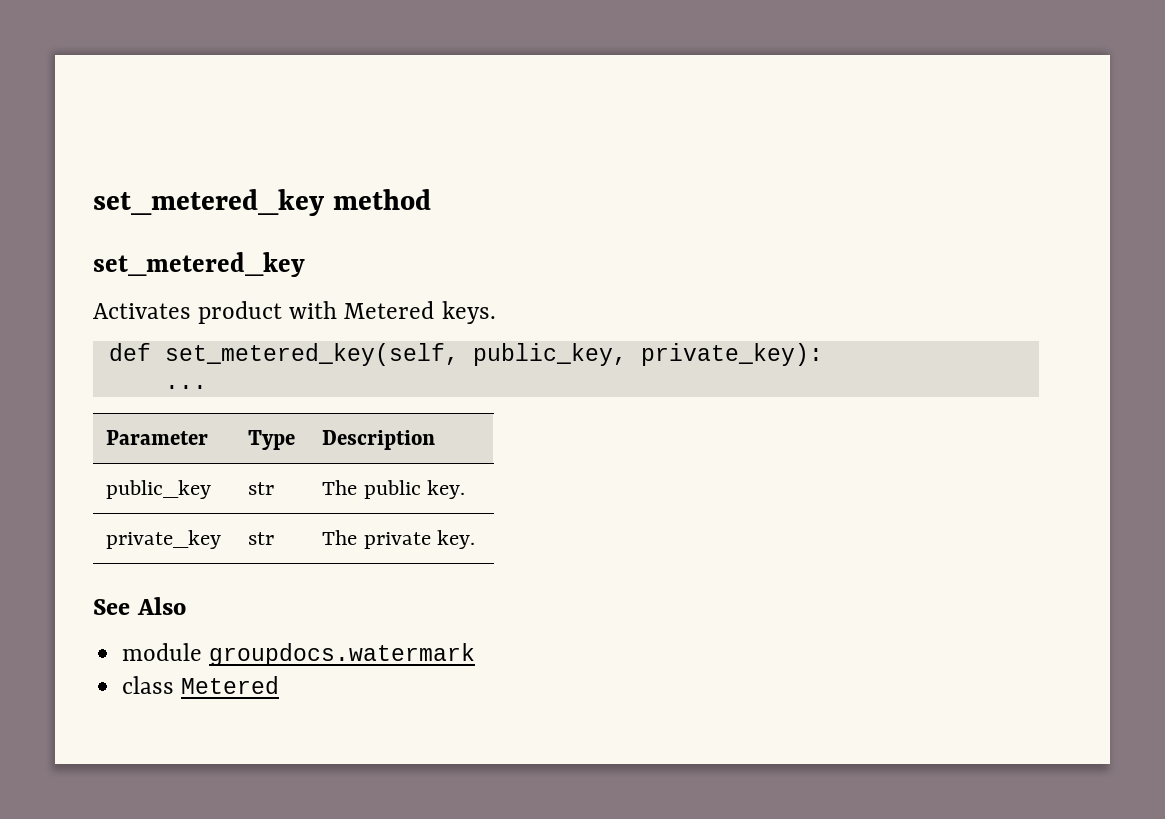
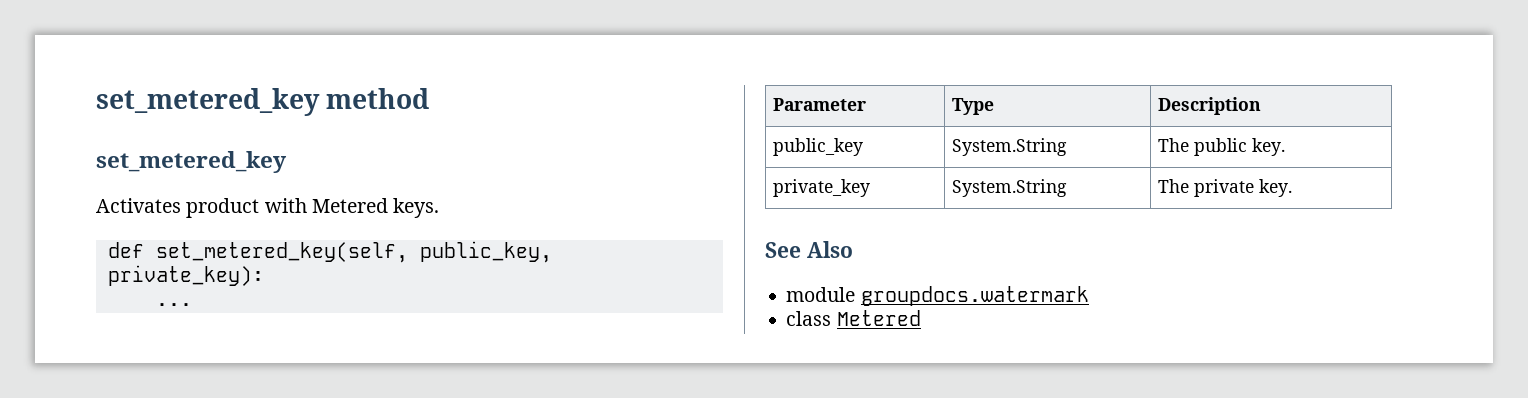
- public_key | str | The public key.
+ public_key | System.String | The public key.
- private_key | str | The private key.
+ private_key | System.String | The private key.

